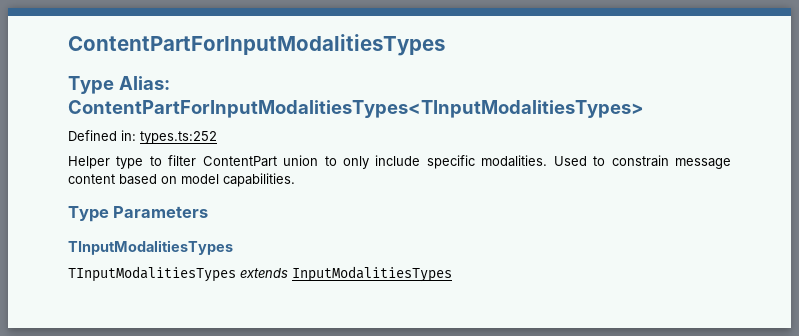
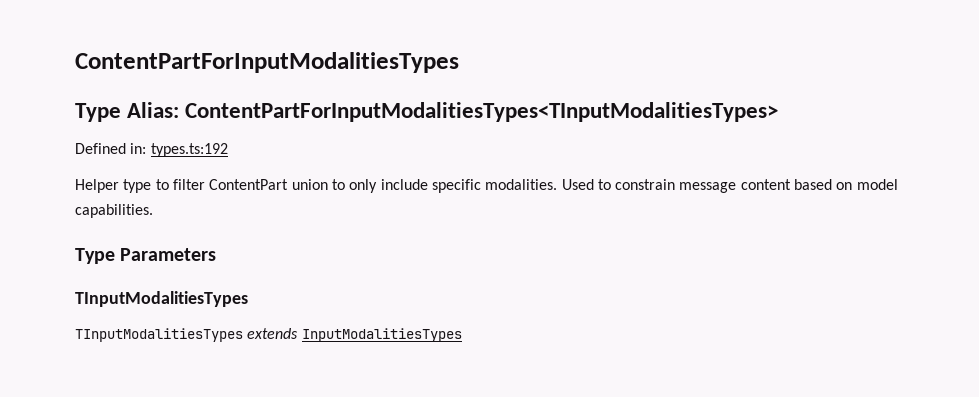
- Defined in: types.ts:252
+ Defined in: types.ts:192

